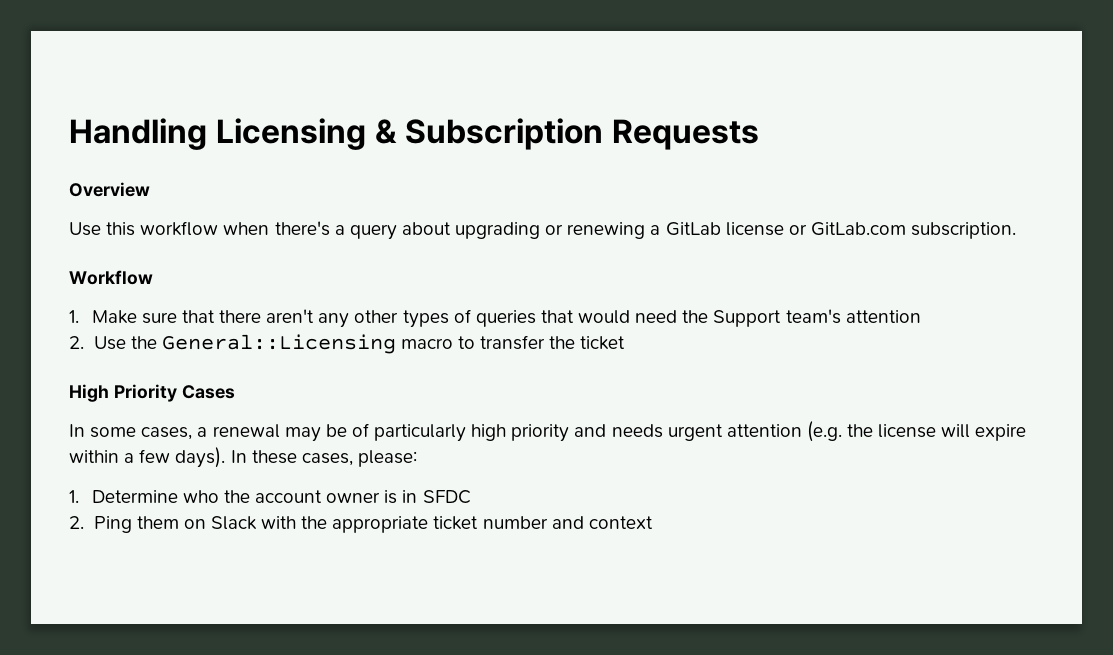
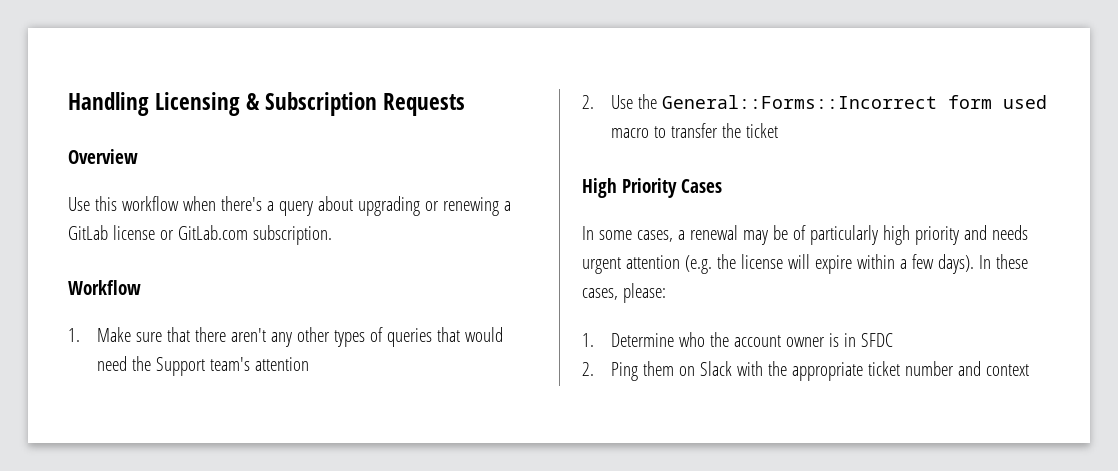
- 2. Use the General::Licensing macro to transfer the ticket
+ 2. Use the General::Forms::Incorrect form used macro to transfer the ticket

